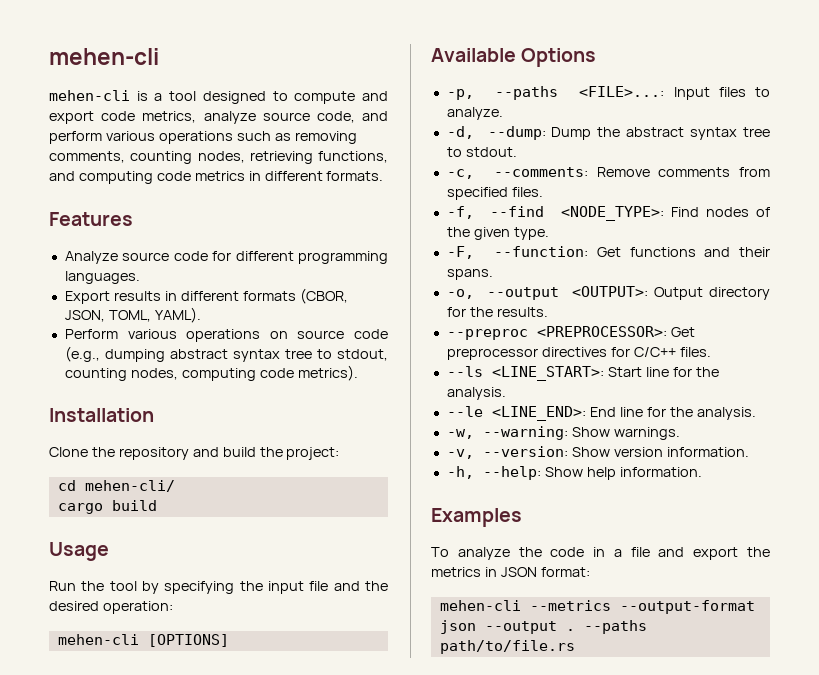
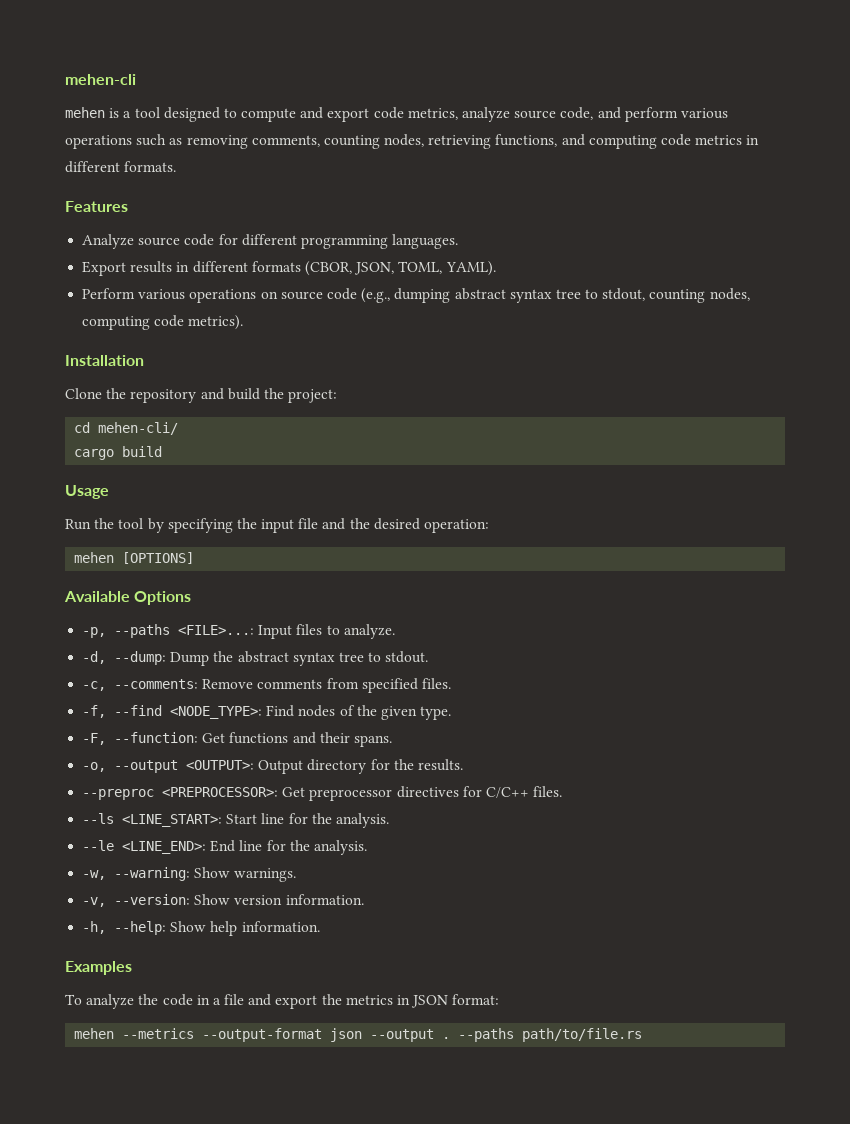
- mehen-cli is a tool designed to compute and export code metrics, analyze source code, and perform various operations such as removing comments, counting nodes, retrieving functions, and computing code metrics in different formats.
+ mehen is a tool designed to compute and export code metrics, analyze source code, and perform various operations such as removing comments, counting nodes, retrieving functions, and computing code metrics in different formats.
- mehen-cli [OPTIONS]
+ mehen [OPTIONS]
- mehen-cli --metrics --output-format json --output .
+ mehen --metrics --output-format json --output .

